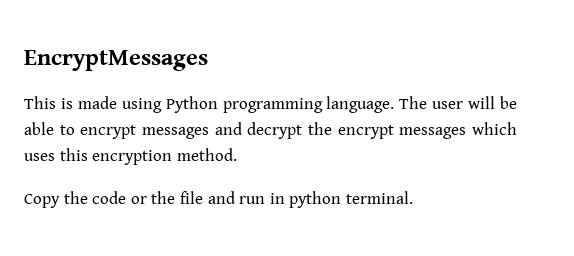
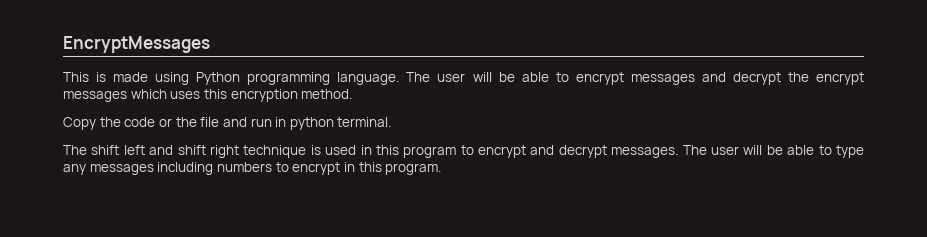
+ The shift left and shift right technique is used in this program to encrypt and decrypt messages. The user will be able to type any messages including numbers to encrypt in this program.

